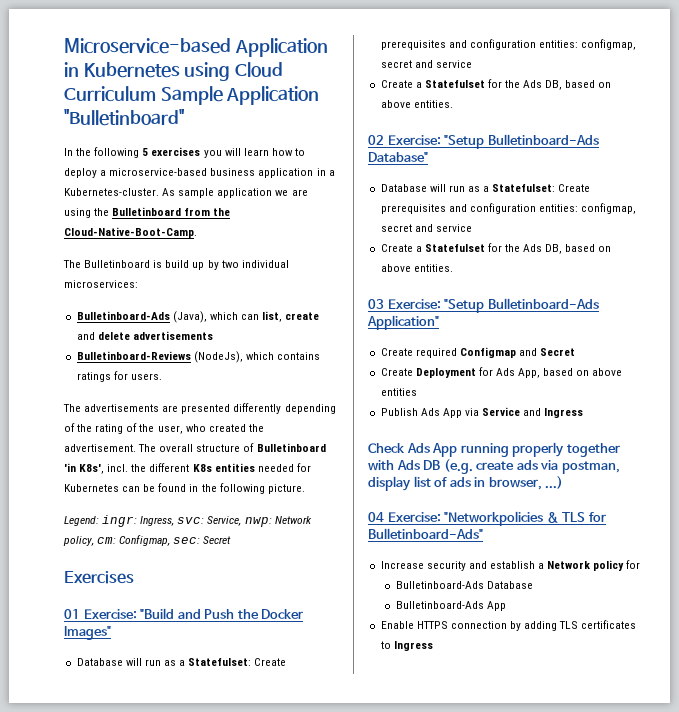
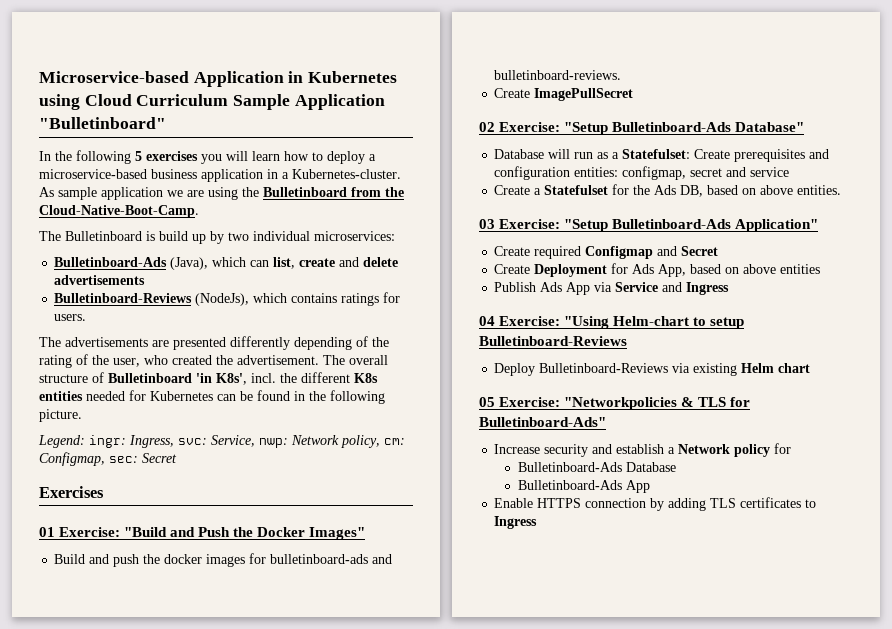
  01 Exercise: "Build and Push the Docker Images"
- Database will run as a Statefulset: Create prerequisites and configuration entities: configmap, secret and service
- Create a Statefulset for the Ads DB, based on above entities.
+ Build and push the docker images for bulletinboard-ads and bulletinboard-reviews.
+ Create ImagePullSecret
- Check Ads App running properly together with Ads DB (e.g. create ads via postman, display list of ads in browser, ...)
- 04 Exercise: "Networkpolicies & TLS for Bulletinboard-Ads"
+ 04 Exercise: "Using Helm-chart to setup Bulletinboard-Reviews
+ Deploy Bulletinboard-Reviews via existing Helm chart
+ 05 Exercise: "Networkpolicies & TLS for Bulletinboard-Ads"

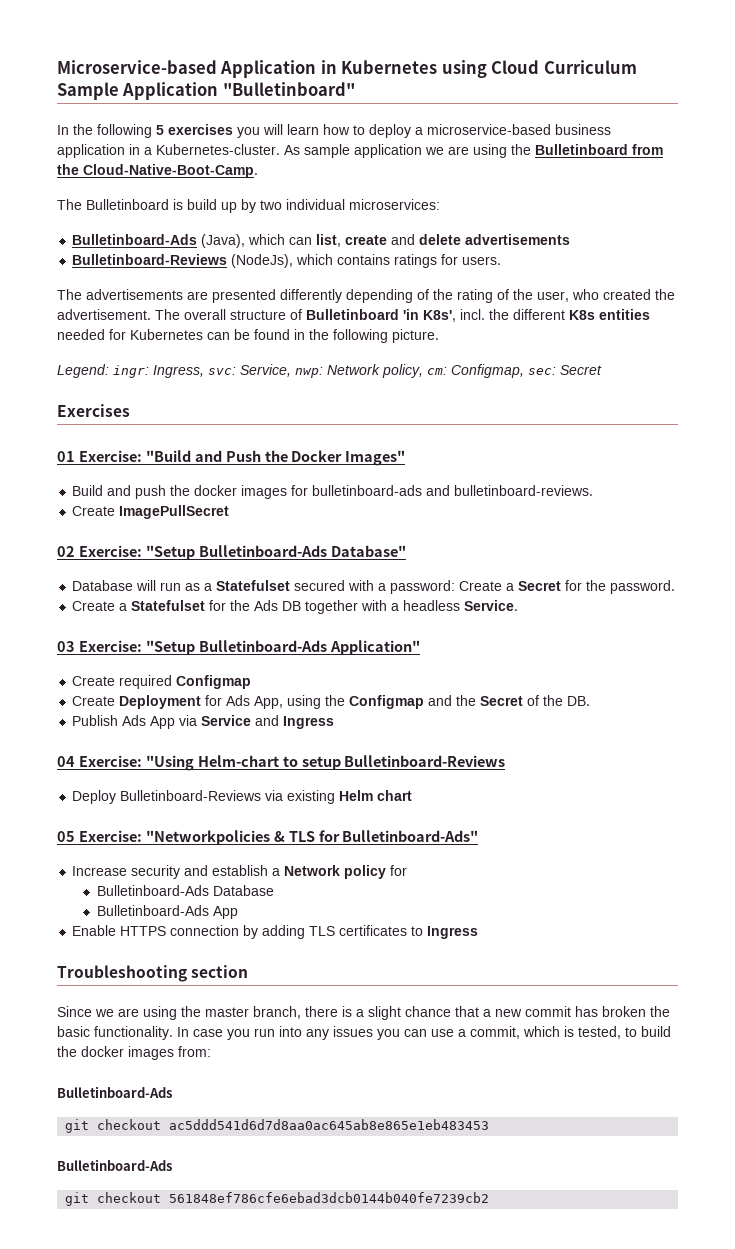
- Database will run as a Statefulset: Create prerequisites and configuration entities: configmap, secret and service
+ Database will run as a Statefulset secured with a password: Create a Secret for the password.
- Create a Statefulset for the Ads DB, based on above entities.
+ Create a Statefulset for the Ads DB together with a headless Service.
- Create required Configmap and Secret
+ Create required Configmap
- Create Deployment for Ads App, based on above entities
+ Create Deployment for Ads App, using the Configmap and the Secret of the DB.
+ Troubleshooting section
+ Since we are using the master branch, there is a slight chance that a new commit has broken the basic functionality. In case you run into any issues you can use a commit, which is tested, to build the docker images from:
+ Bulletinboard-Ads
+ git checkout ac5ddd541d6d7d8aa0ac645ab8e865e1eb483453
+ Bulletinboard-Ads
+ git checkout 561848ef786cfe6ebad3dcb0144b040fe7239cb2

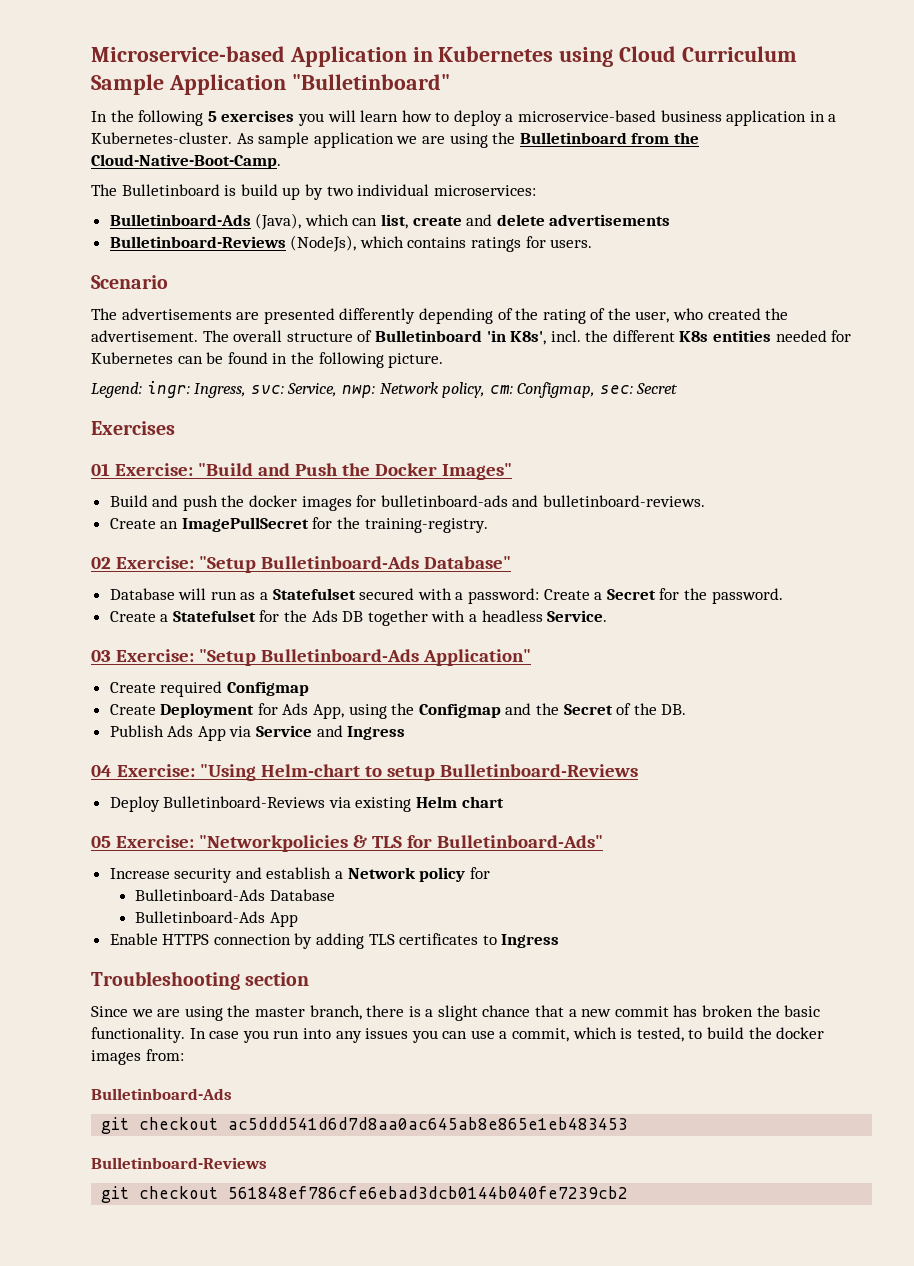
+ Scenario
- Create ImagePullSecret
+ Create an ImagePullSecret for the training-registry.
  git checkout ac5ddd541d6d7d8aa0ac645ab8e865e1eb483453
- Bulletinboard-Ads
+ Bulletinboard-Reviews

